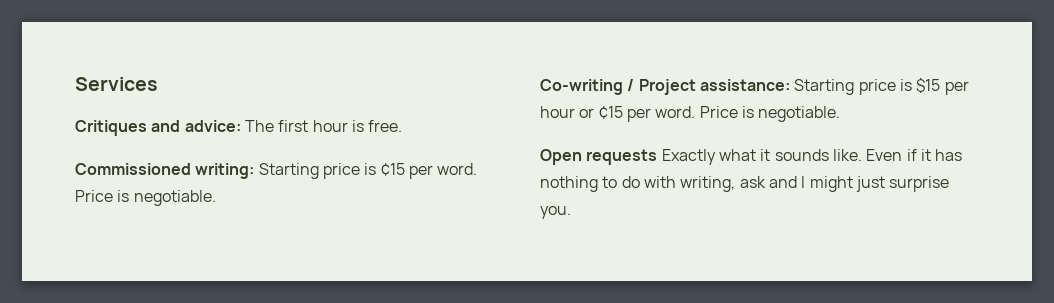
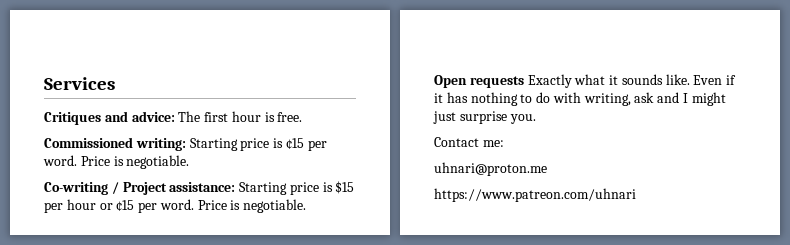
+ Contact me:
+ uhnari@proton.me
+ https://www.patreon.com/uhnari

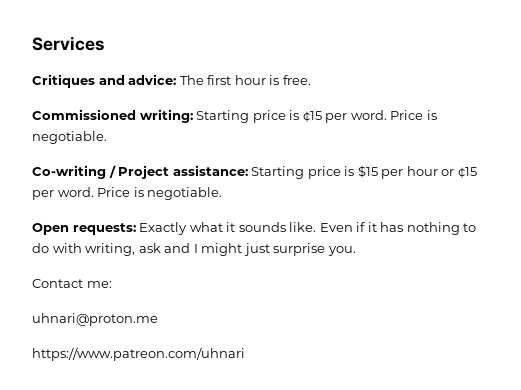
- Open requests Exactly what it sounds like.
+ Open requests: Exactly what it sounds like.

